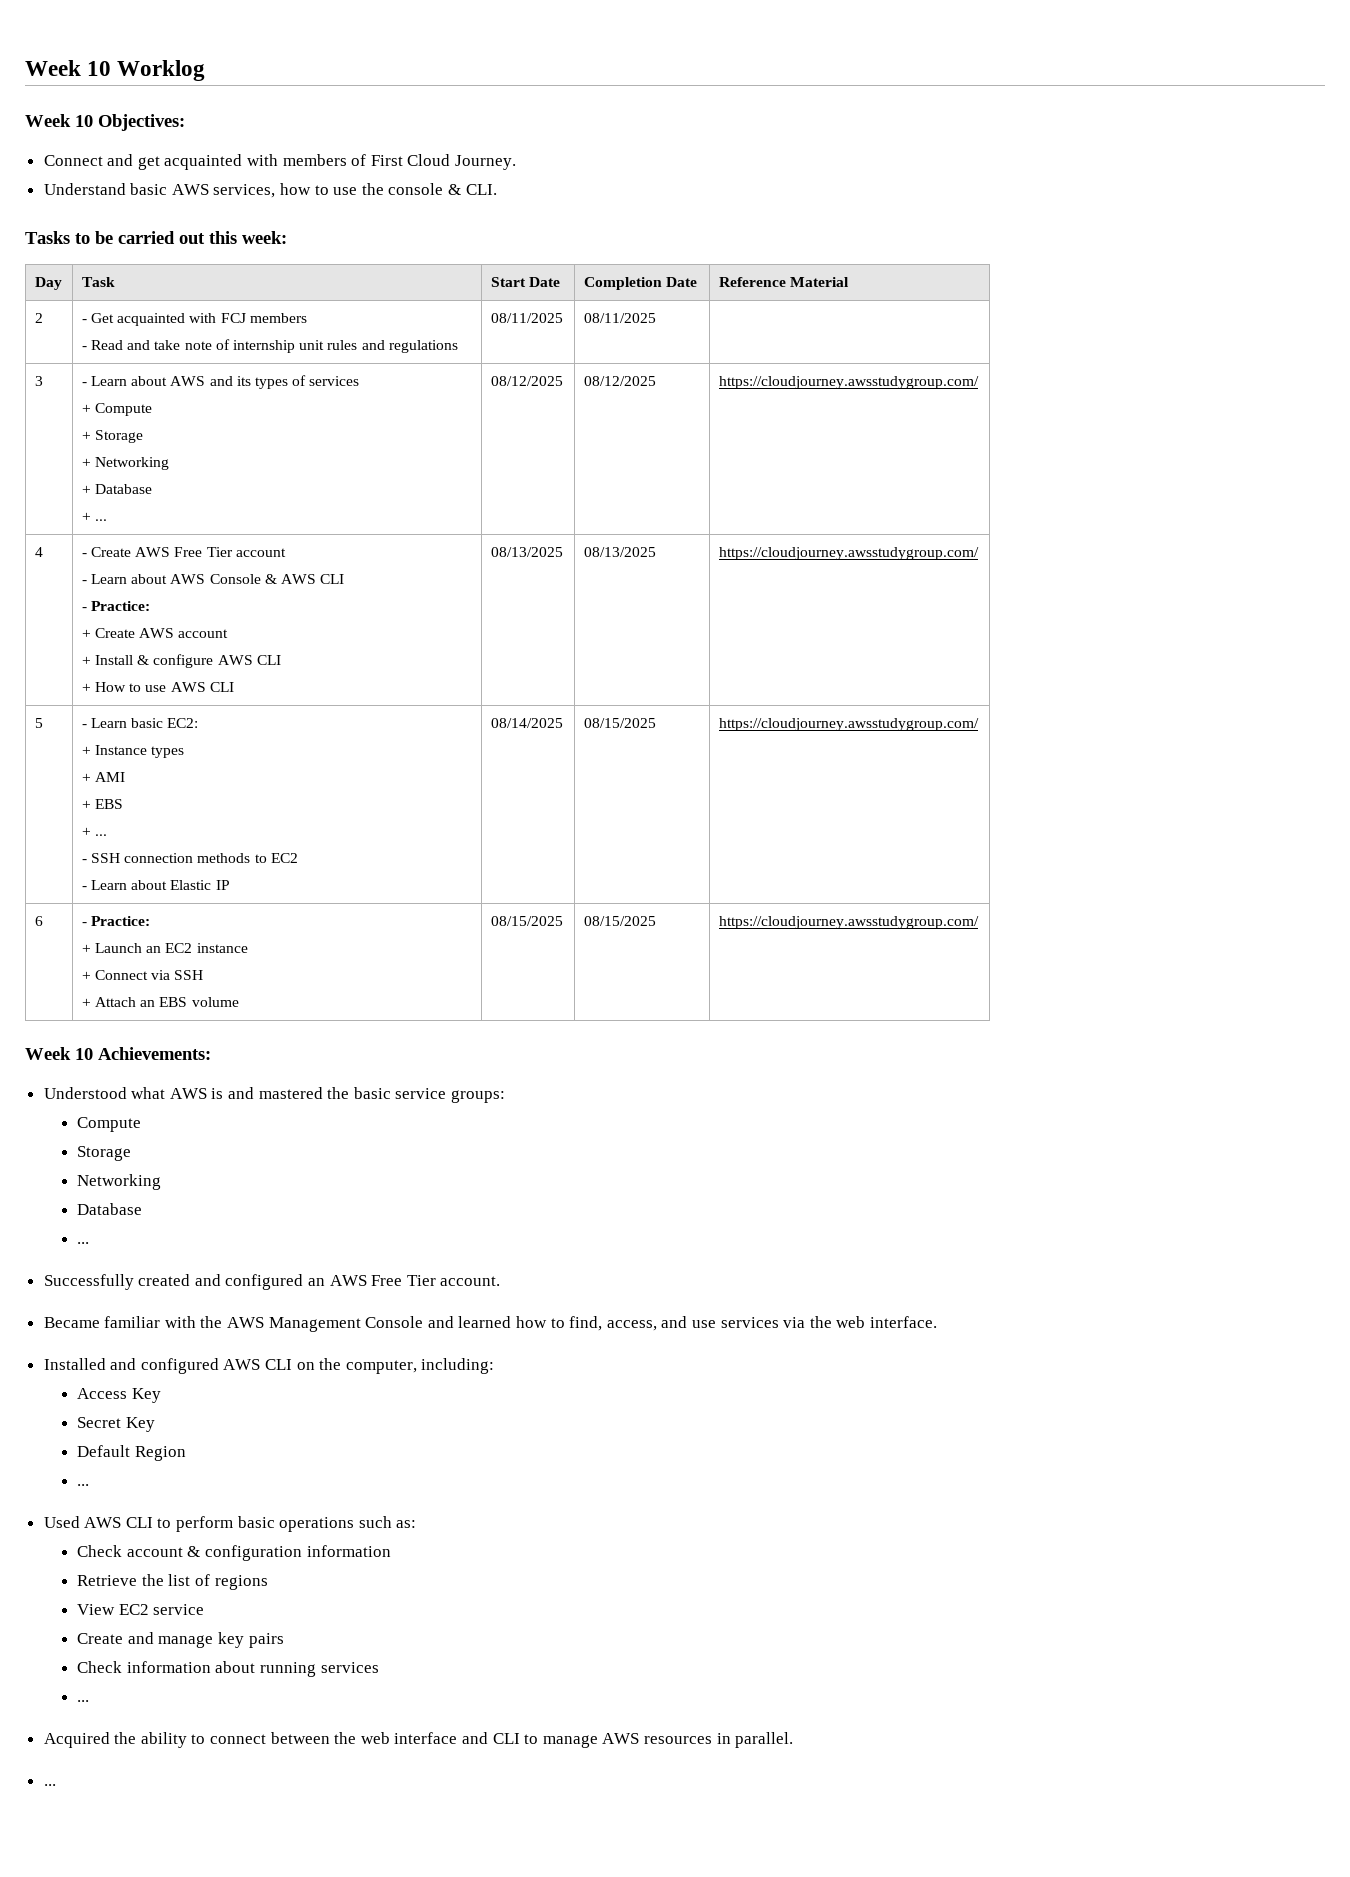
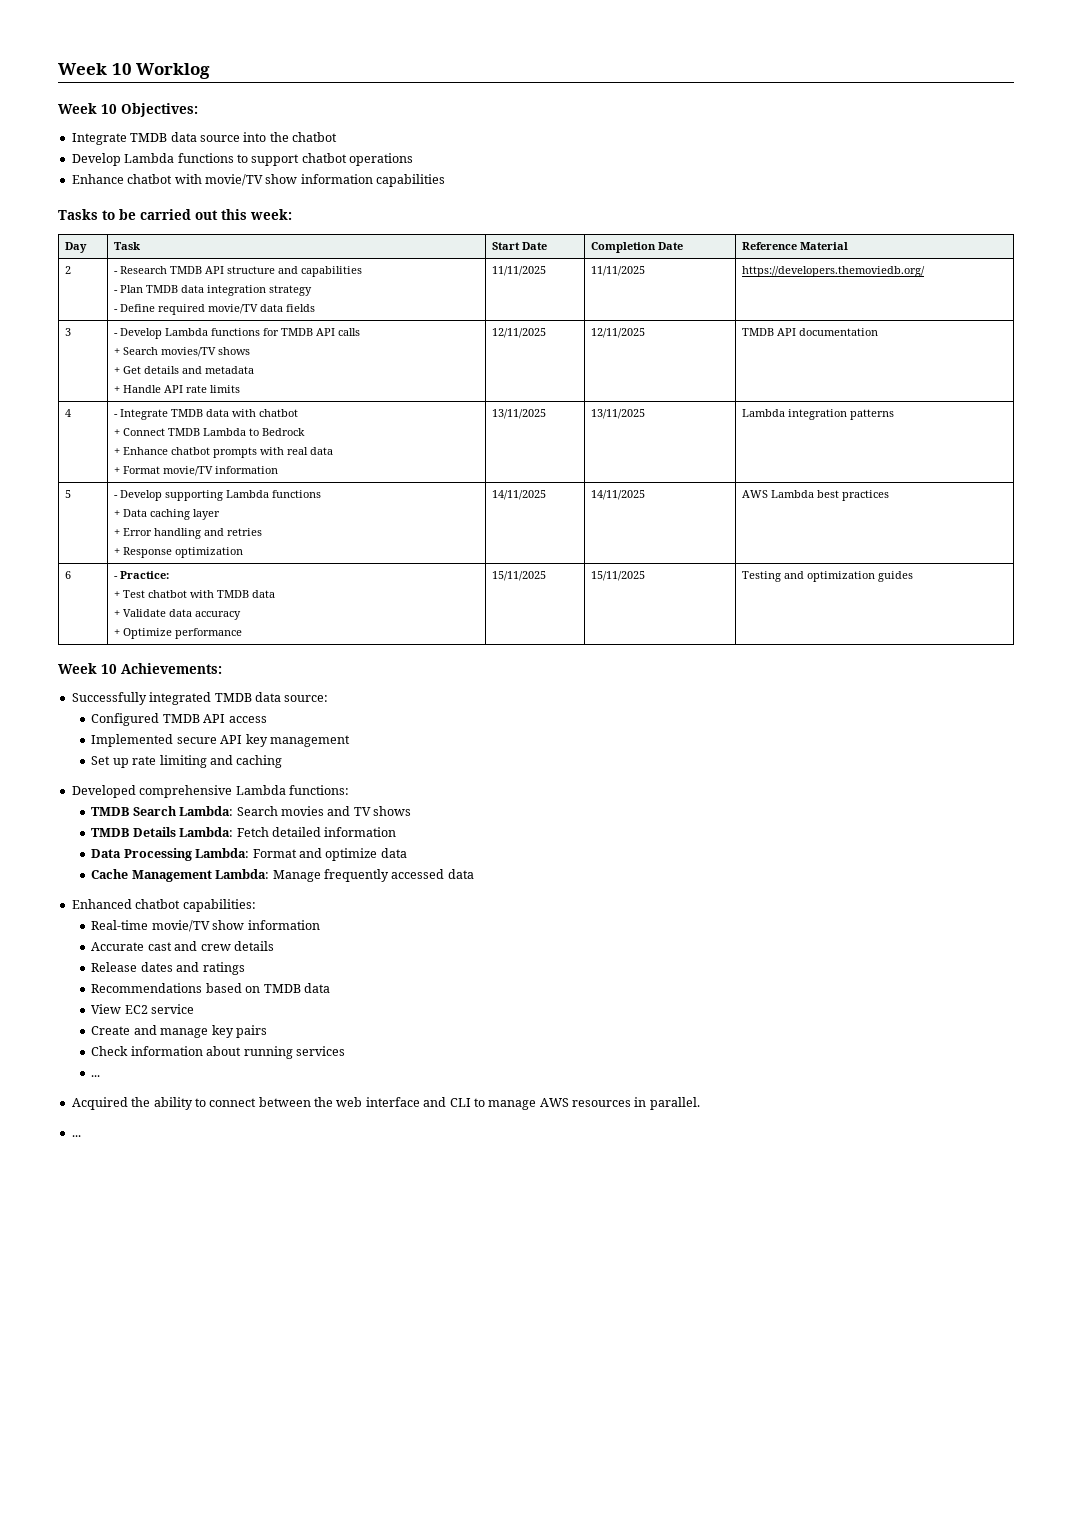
- Connect and get acquainted with members of First Cloud Journey.
- Understand basic AWS services, how to use the console & CLI.
+ Integrate TMDB data source into the chatbot
+ Develop Lambda functions to support chatbot operations
+ Enhance chatbot with movie/TV show information capabilities
- 2 | - Get acquainted with FCJ members
- - Read and take note of internship unit rules and regulations | 08/11/2025 | 08/11/2025 |
- 3 | - Learn about AWS and its types of services
- + Compute
- + Storage
- + Networking
- + Database
- + ... | 08/12/2025 | 08/12/2025 | https://cloudjourney.awsstudygroup.com/
- 4 | - Create AWS Free Tier account
- - Learn about AWS Console & AWS CLI
- - Practice:
- + Create AWS account
- + Install & configure AWS CLI
- + How to use AWS CLI | 08/13/2025 | 08/13/2025 | https://cloudjourney.awsstudygroup.com/
- 5 | - Learn basic EC2:
- + Instance types
- + AMI
- + EBS
- + ...
- - SSH connection methods to EC2
- - Learn about Elastic IP | 08/14/2025 | 08/15/2025 | https://cloudjourney.awsstudygroup.com/
+ 2 | - Research TMDB API structure and capabilities
+ - Plan TMDB data integration strategy
+ - Define required movie/TV data fields | 11/11/2025 | 11/11/2025 | https://developers.themoviedb.org/
+ 3 | - Develop Lambda functions for TMDB API calls
+ + Search movies/TV shows
+ + Get details and metadata
+ + Handle API rate limits | 12/11/2025 | 12/11/2025 | TMDB API documentation
+ 4 | - Integrate TMDB data with chatbot
+ + Connect TMDB Lambda to Bedrock
+ + Enhance chatbot prompts with real data
+ + Format movie/TV information | 13/11/2025 | 13/11/2025 | Lambda integration patterns
+ 5 | - Develop supporting Lambda functions
+ + Data caching layer
+ + Error handling and retries
+ + Response optimization | 14/11/2025 | 14/11/2025 | AWS Lambda best practices
  6 | - Practice:
- + Launch an EC2 instance
- + Connect via SSH
- + Attach an EBS volume | 08/15/2025 | 08/15/2025 | https://cloudjourney.awsstudygroup.com/
+ + Test chatbot with TMDB data
+ + Validate data accuracy
+ + Optimize performance | 15/11/2025 | 15/11/2025 | Testing and optimization guides
  Week 10 Achievements:
- Understood what AWS is and mastered the basic service groups:
- Compute
- Storage
- Networking
- Database
- ...
- Successfully created and configured an AWS Free Tier account.
- Became familiar with the AWS Management Console and learned how to find, access, and use services via the web interface.
- Installed and configured AWS CLI on the computer, including:
- Access Key
- Secret Key
- Default Region
- ...
- Used AWS CLI to perform basic operations such as:
- Check account & configuration information
- Retrieve the list of regions
+ Successfully integrated TMDB data source:
+ Configured TMDB API access
+ Implemented secure API key management
+ Set up rate limiting and caching
+ Developed comprehensive Lambda functions:
+ TMDB Search Lambda: Search movies and TV shows
+ TMDB Details Lambda: Fetch detailed information
+ Data Processing Lambda: Format and optimize data
+ Cache Management Lambda: Manage frequently accessed data
+ Enhanced chatbot capabilities:
+ Real-time movie/TV show information
+ Accurate cast and crew details
+ Release dates and ratings
+ Recommendations based on TMDB data

